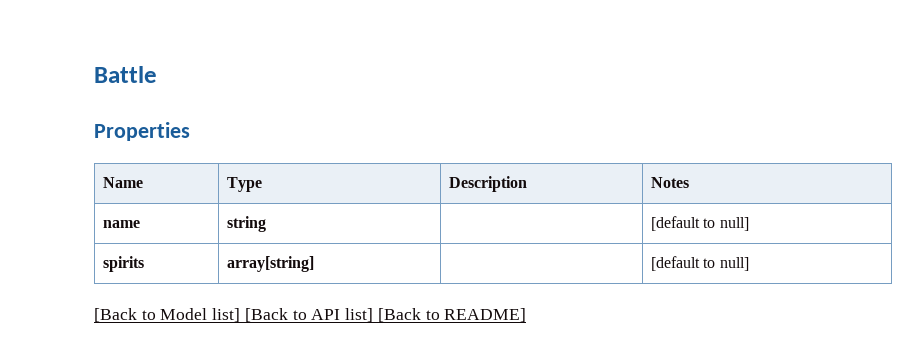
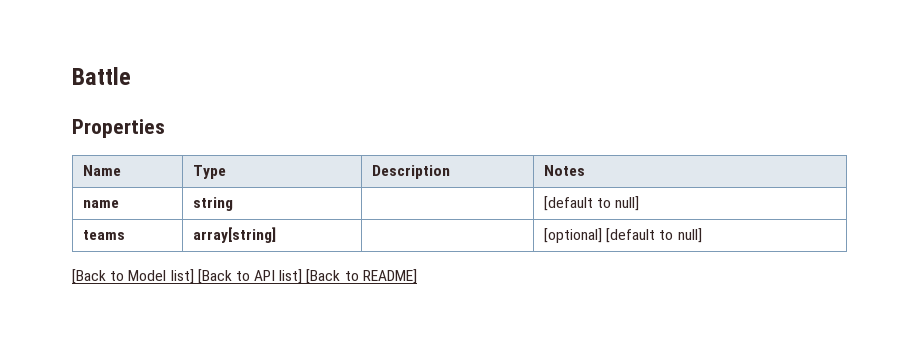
- spirits | array[string] | | [default to null]
+ teams | array[string] | | [optional] [default to null]

